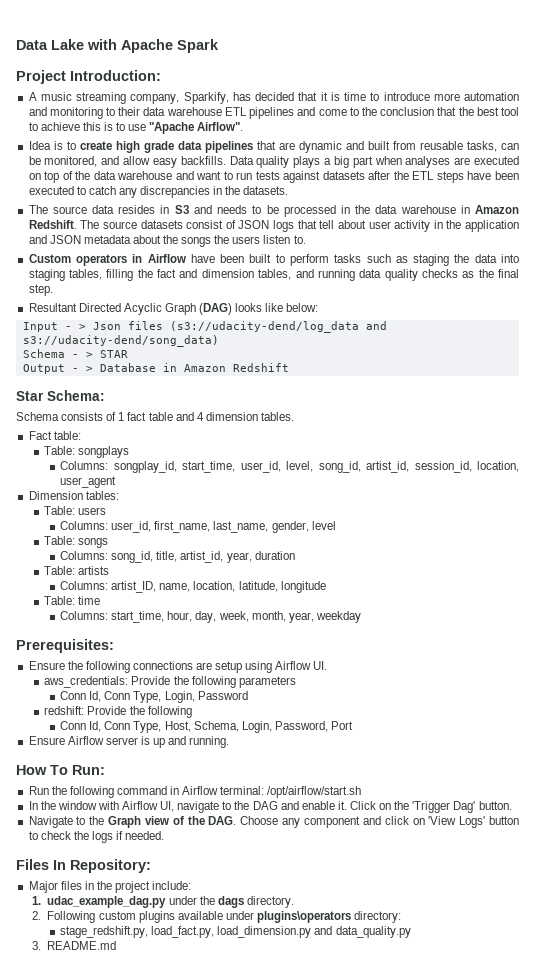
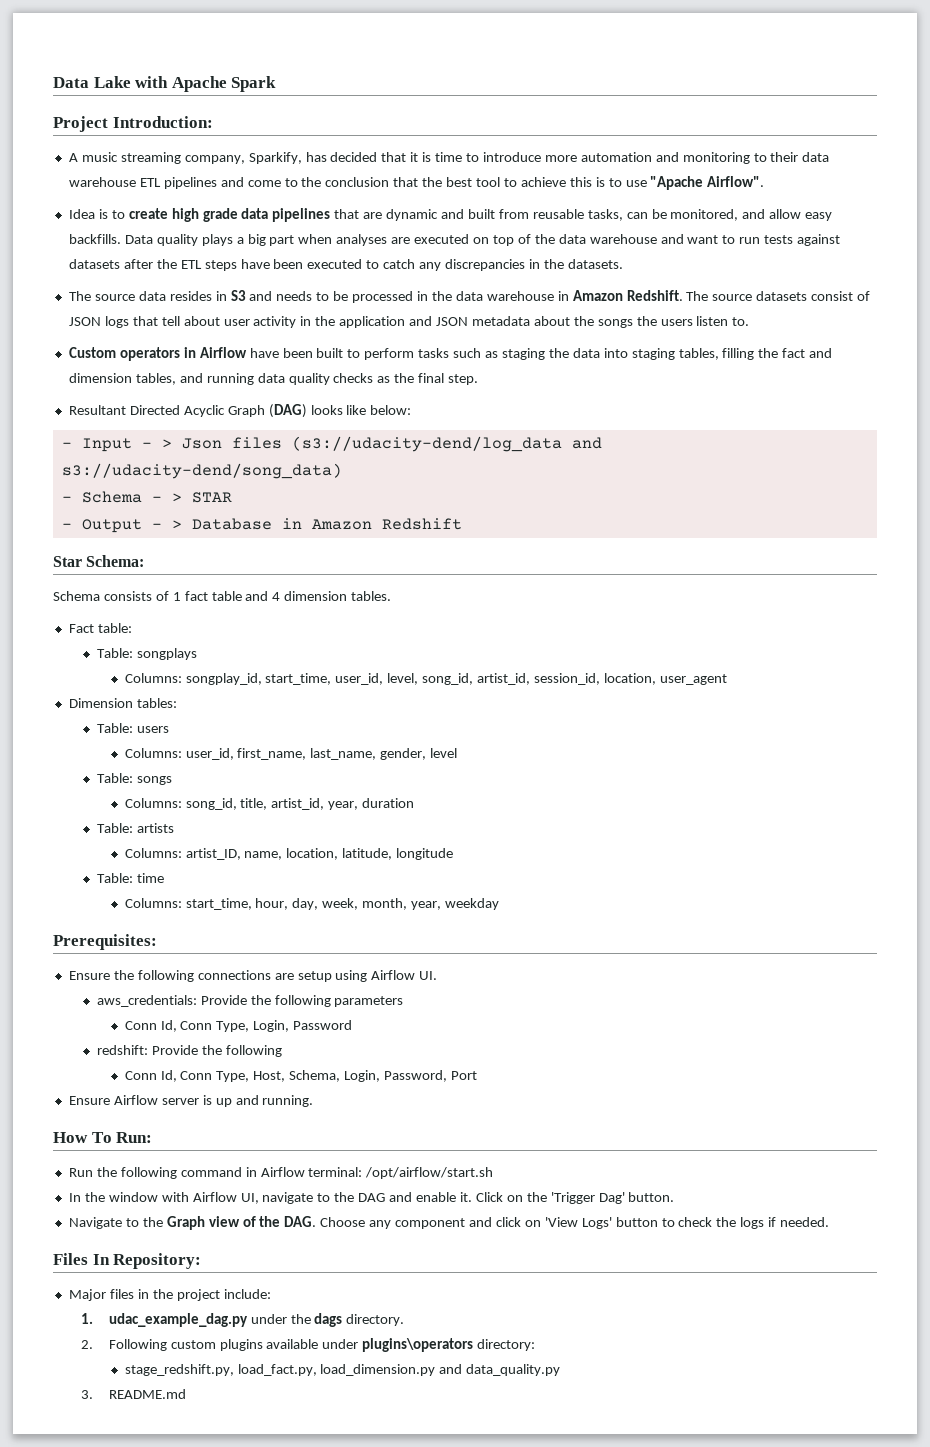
- Input - > Json files (s3://udacity-dend/log_data and s3://udacity-dend/song_data)
+ - Input - > Json files (s3://udacity-dend/log_data and s3://udacity-dend/song_data)
- Schema - > STAR
+ - Schema - > STAR
- Output - > Database in Amazon Redshift
+ - Output - > Database in Amazon Redshift

